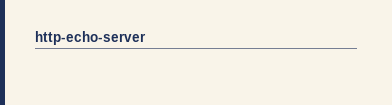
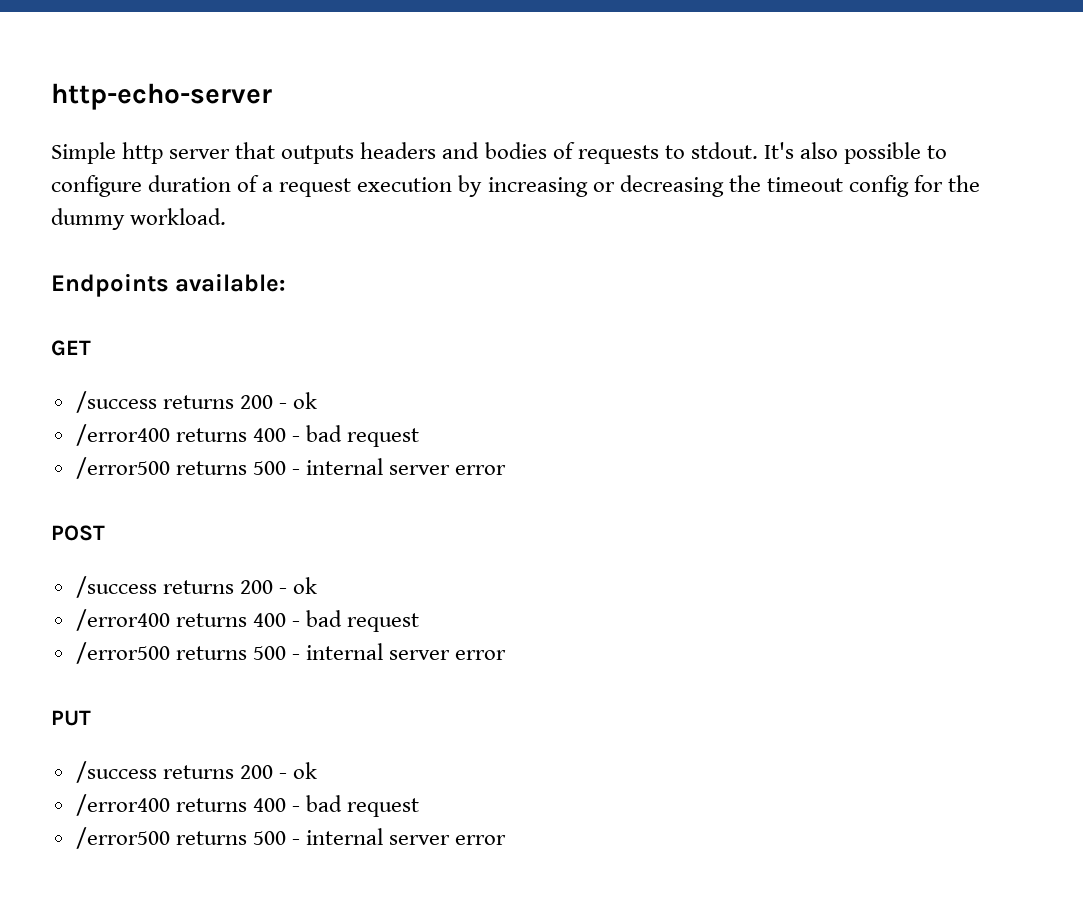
+ Simple http server that outputs headers and bodies of requests to stdout. It's also possible to configure duration of a request execution by increasing or decreasing the timeout config for the dummy workload.
+ Endpoints available:
+ GET
+ /success returns 200 - ok
+ /error400 returns 400 - bad request
+ /error500 returns 500 - internal server error
+ POST
+ /success returns 200 - ok
+ /error400 returns 400 - bad request
+ /error500 returns 500 - internal server error
+ PUT
+ /success returns 200 - ok
+ /error400 returns 400 - bad request
+ /error500 returns 500 - internal server error

